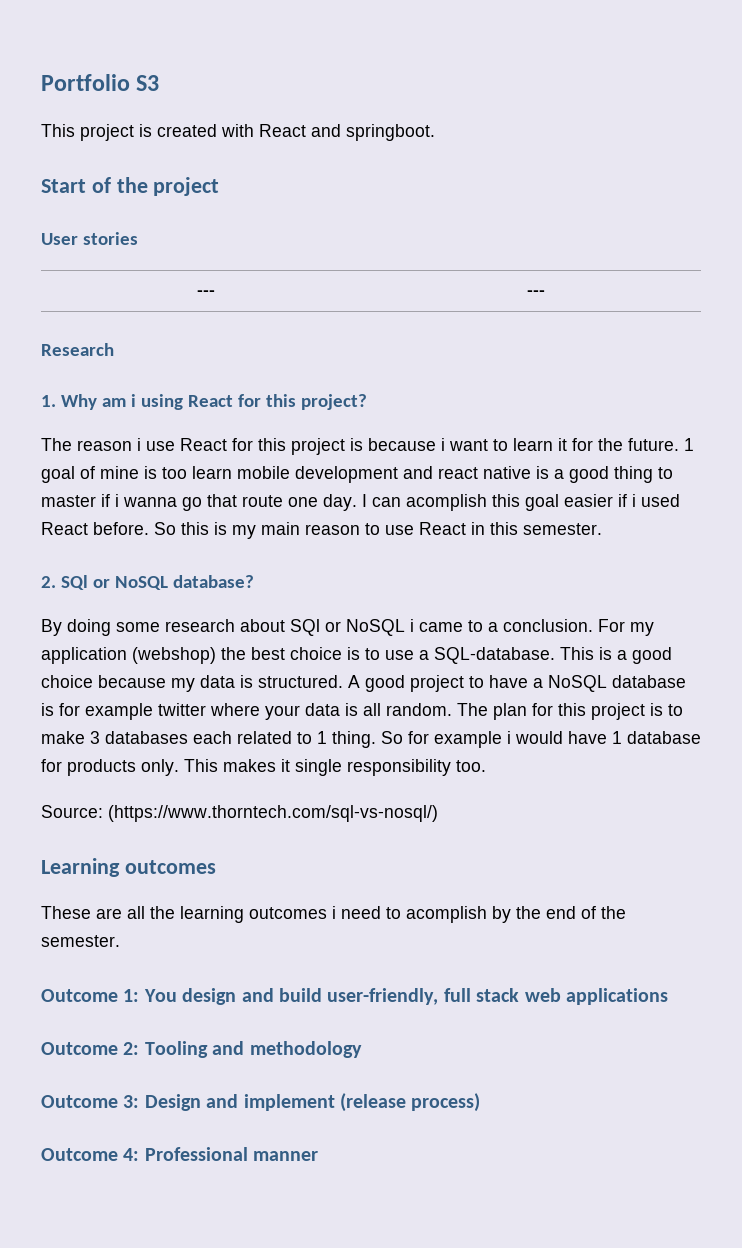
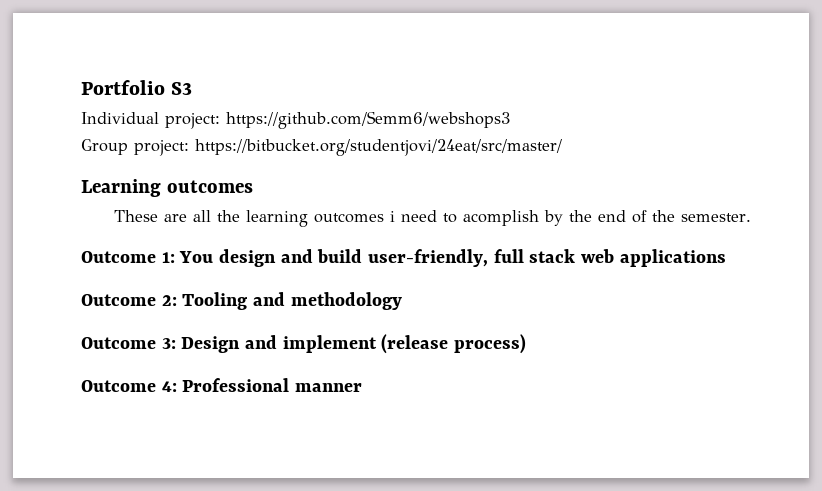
- This project is created with React and springboot.
- Start of the project
- User stories
- --- | ---
- Research
- 1. Why am i using React for this project?
- The reason i use React for this project is because i want to learn it for the future. 1 goal of mine is too learn mobile development and react native is a good thing to master if i wanna go that route one day. I can acomplish this goal easier if i used React before. So this is my main reason to use React in this semester.
- 2. SQl or NoSQL database?
- By doing some research about SQl or NoSQL i came to a conclusion. For my application (webshop) the best choice is to use a SQL-database. This is a good choice because my data is structured. A good project to have a NoSQL database is for example twitter where your data is all random. The plan for this project is to make 3 databases each related to 1 thing. So for example i would have 1 database for products only. This makes it single responsibility too.
- Source: (https://www.thorntech.com/sql-vs-nosql/)
+ Individual project: https://github.com/Semm6/webshops3
+ Group project: https://bitbucket.org/studentjovi/24eat/src/master/

